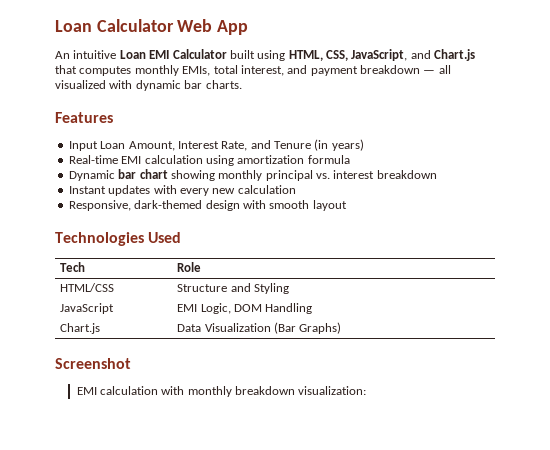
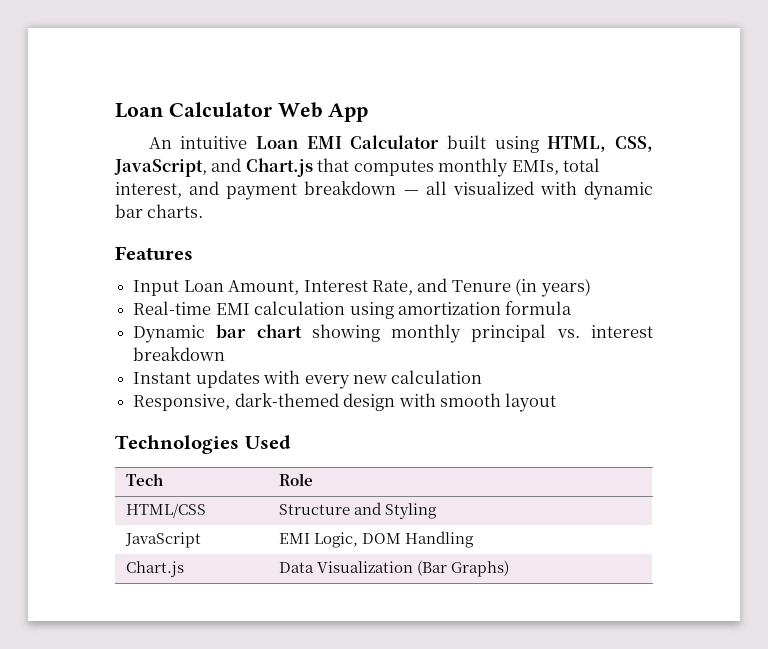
- Screenshot
- EMI calculation with monthly breakdown visualization:

